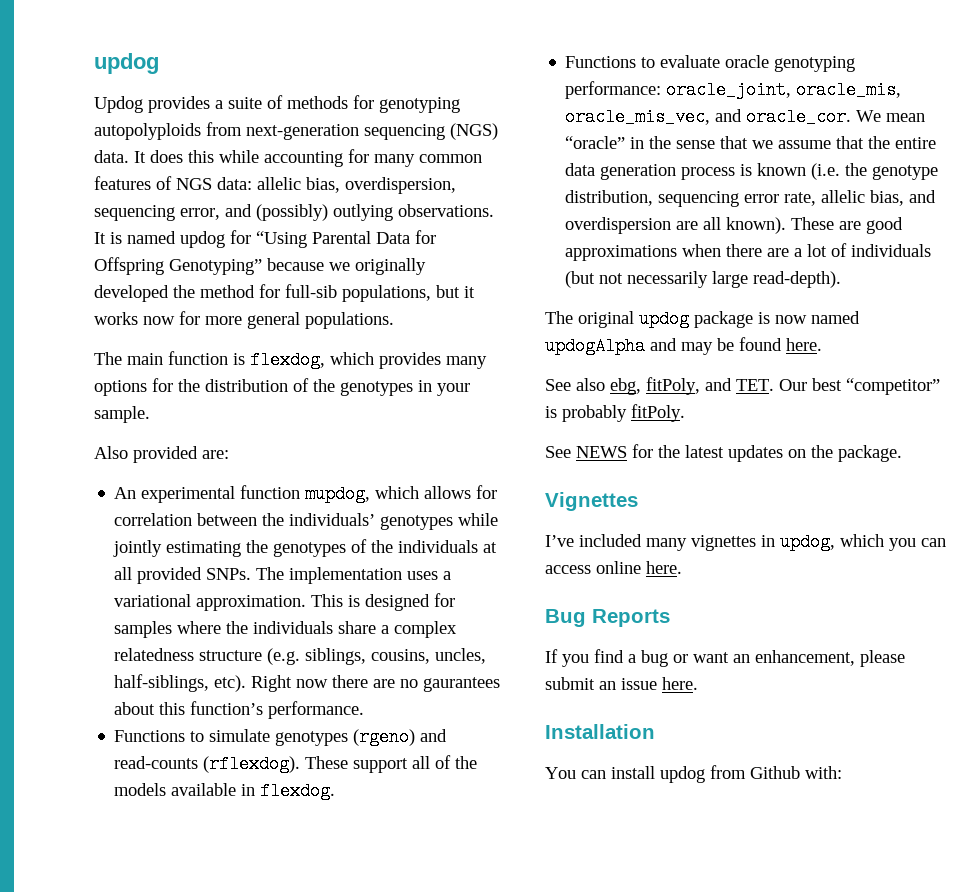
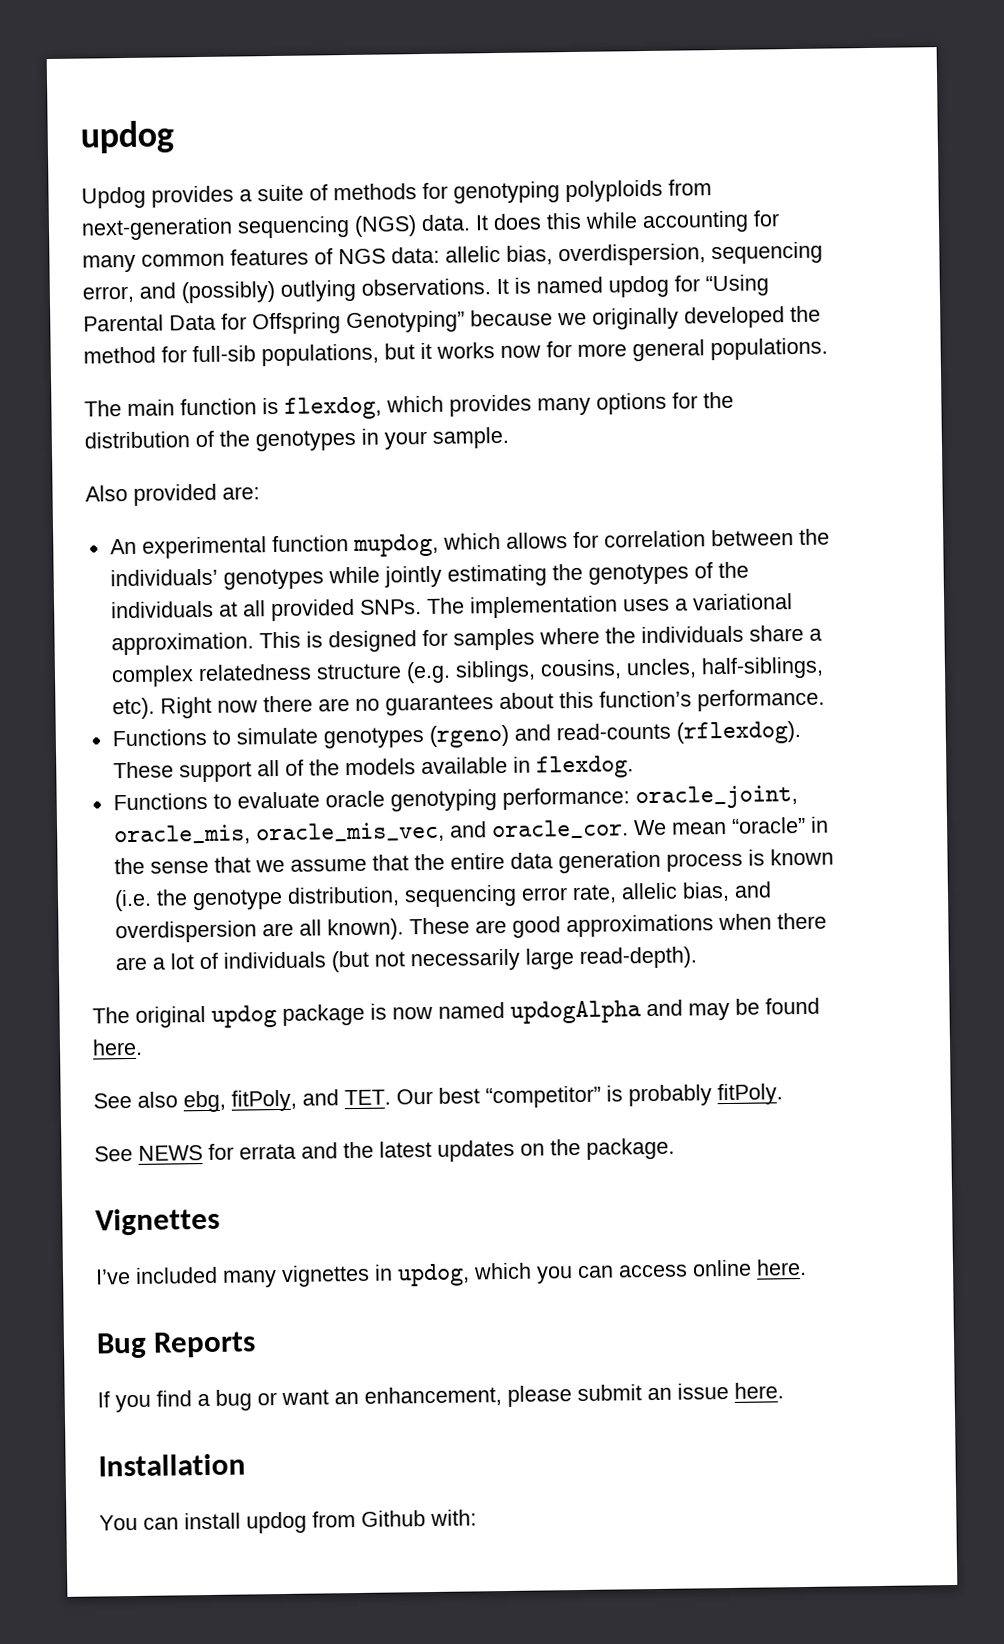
- Updog provides a suite of methods for genotyping autopolyploids from next-generation sequencing (NGS) data.
+ Updog provides a suite of methods for genotyping polyploids from next-generation sequencing (NGS) data.
- Right now there are no gaurantees about this function’s performance.
+ Right now there are no guarantees about this function’s performance.
- See NEWS for the latest updates on the package.
+ See NEWS for errata and the latest updates on the package.

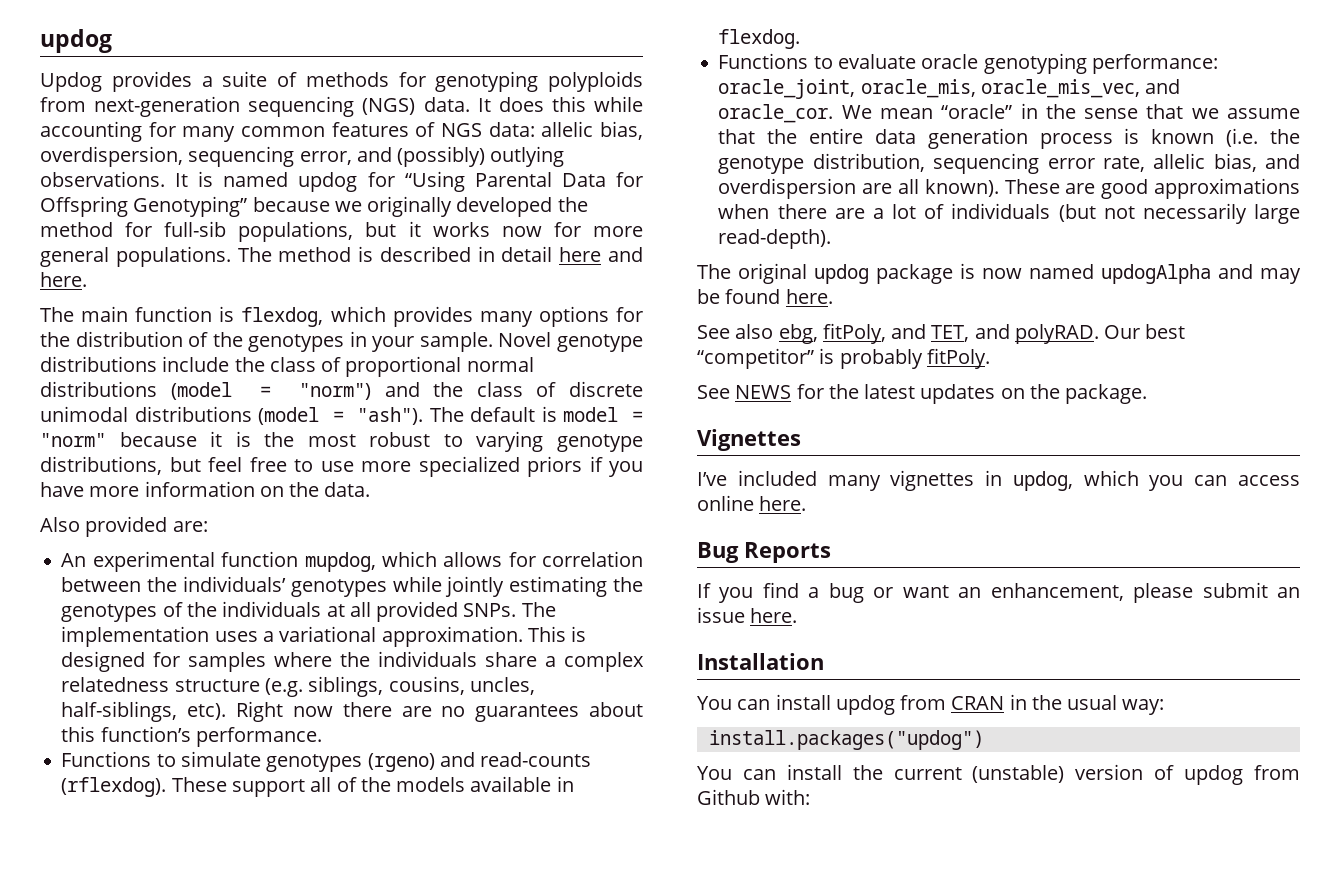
+ The method is described in detail here and here.
+ Novel genotype distributions include the class of proportional normal distributions (model = "norm") and the class of discrete unimodal distributions (model = "ash"). The default is model = "norm" because it is the most robust to varying genotype distributions, but feel free to use more specialized priors if you have more information on the data.
- See also ebg, fitPoly, and TET. Our best “competitor” is probably fitPoly.
+ See also ebg, fitPoly, and TET, and polyRAD. Our best “competitor” is probably fitPoly.
- See NEWS for errata and the latest updates on the package.
+ See NEWS for the latest updates on the package.
- You can install updog from Github with:
+ You can install updog from CRAN in the usual way:
+ install.packages("updog")
+ You can install the current (unstable) version of updog from Github with:

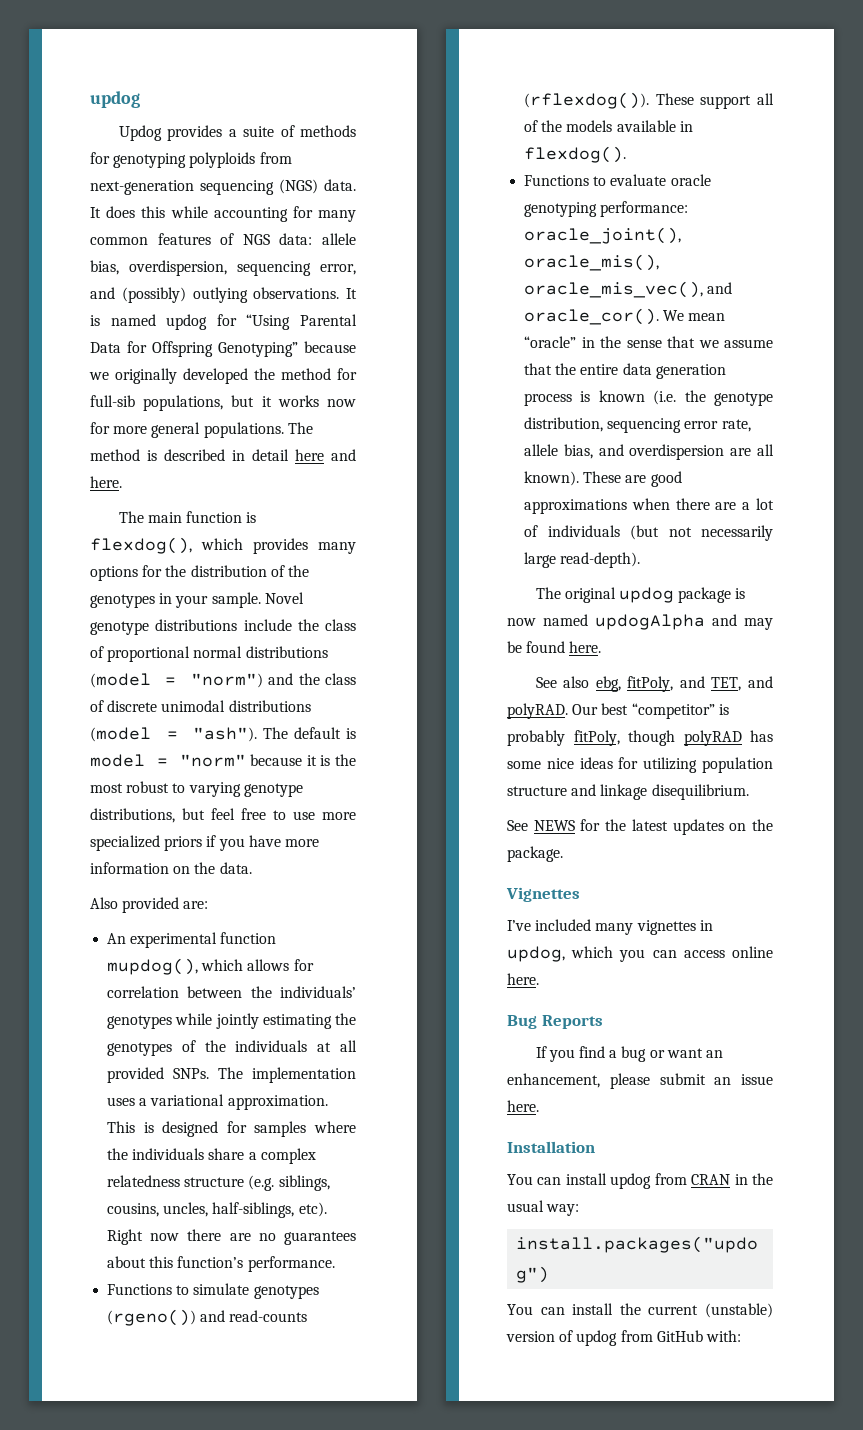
- It does this while accounting for many common features of NGS data: allelic bias, overdispersion, sequencing error, and (possibly) outlying observations.
+ It does this while accounting for many common features of NGS data: allele bias, overdispersion, sequencing error, and (possibly) outlying observations.
- The main function is flexdog, which provides many options for the distribution of the genotypes in your sample.
+ The main function is flexdog(), which provides many options for the distribution of the genotypes in your sample.
- An experimental function mupdog, which allows for correlation between the individuals’ genotypes while jointly estimating the genotypes of the individuals at all provided SNPs.
+ An experimental function mupdog(), which allows for correlation between the individuals’ genotypes while jointly estimating the genotypes of the individuals at all provided SNPs.
- Functions to simulate genotypes (rgeno) and read-counts (rflexdog).
+ Functions to simulate genotypes (rgeno()) and read-counts (rflexdog()).
- These support all of the models available in flexdog.
+ These support all of the models available in flexdog().
- Functions to evaluate oracle genotyping performance: oracle_joint, oracle_mis, oracle_mis_vec, and oracle_cor.
+ Functions to evaluate oracle genotyping performance: oracle_joint(), oracle_mis(), oracle_mis_vec(), and oracle_cor().
- We mean “oracle” in the sense that we assume that the entire data generation process is known (i.e. the genotype distribution, sequencing error rate, allelic bias, and overdispersion are all known).
+ We mean “oracle” in the sense that we assume that the entire data generation process is known (i.e. the genotype distribution, sequencing error rate, allele bias, and overdispersion are all known).
- Our best “competitor” is probably fitPoly.
+ Our best “competitor” is probably fitPoly, though polyRAD has some nice ideas for utilizing population structure and linkage disequilibrium.
- You can install the current (unstable) version of updog from Github with:
+ You can install the current (unstable) version of updog from GitHub with:

